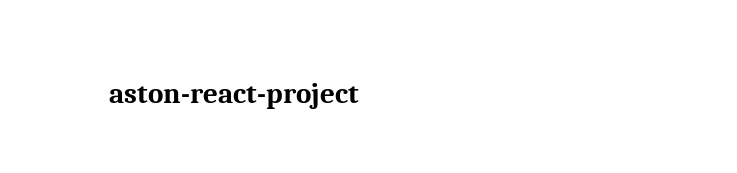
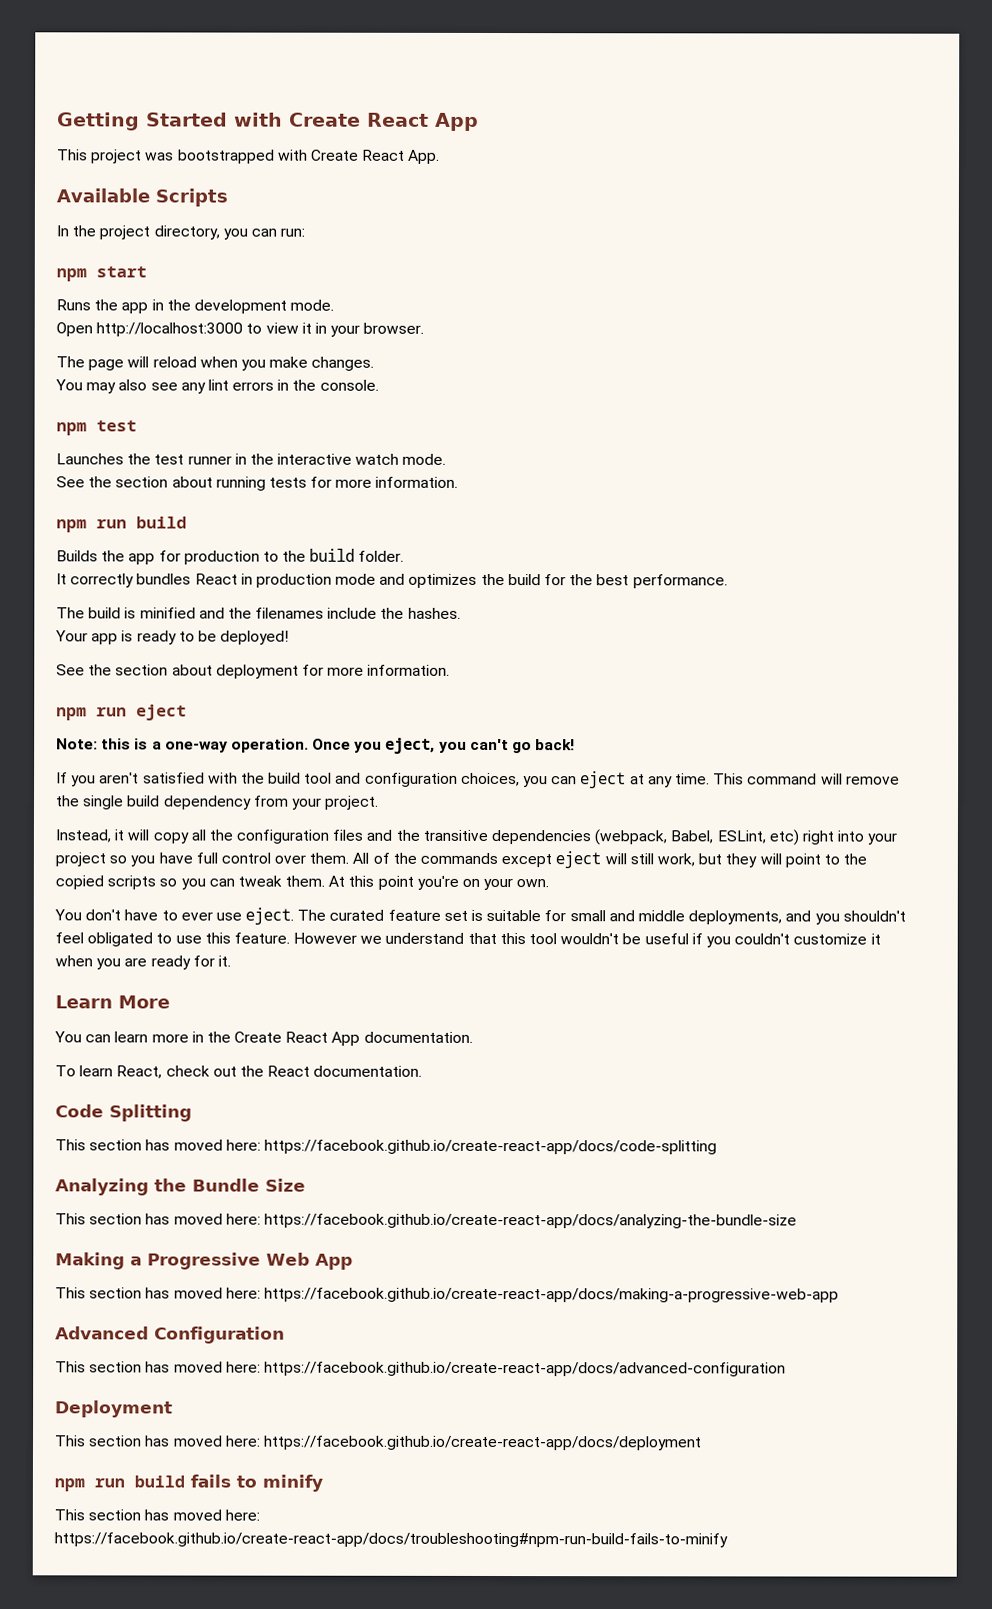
- aston-react-project
+ Getting Started with Create React App
+ This project was bootstrapped with Create React App.
+ Available Scripts
+ In the project directory, you can run:
+ npm start
+ Runs the app in the development mode.
+ Open http://localhost:3000 to view it in your browser.
+ The page will reload when you make changes.
+ You may also see any lint errors in the console.
+ npm test
+ Launches the test runner in the interactive watch mode.
+ See the section about running tests for more information.
+ npm run build
+ Builds the app for production to the build folder.
+ It correctly bundles React in production mode and optimizes the build for the best performance.
+ The build is minified and the filenames include the hashes.
+ Your app is ready to be deployed!
+ See the section about deployment for more information.
+ npm run eject
+ Note: this is a one-way operation. Once you eject, you can't go back!
+ If you aren't satisfied with the build tool and configuration choices, you can eject at any time. This command will remove the single build dependency from your project.
+ Instead, it will copy all the configuration files and the transitive dependencies (webpack, Babel, ESLint, etc) right into your project so you have full control over them. All of the commands except eject will still work, but they will point to the copied scripts so you can tweak them. At this point you're on your own.
+ You don't have to ever use eject. The curated feature set is suitable for small and middle deployments, and you shouldn't feel obligated to use this feature. However we understand that this tool wouldn't be useful if you couldn't customize it when you are ready for it.
+ Learn More
+ You can learn more in the Create React App documentation.
+ To learn React, check out the React documentation.
+ Code Splitting
+ This section has moved here: https://facebook.github.io/create-react-app/docs/code-splitting
+ Analyzing the Bundle Size
+ This section has moved here: https://facebook.github.io/create-react-app/docs/analyzing-the-bundle-size
+ Making a Progressive Web App
+ This section has moved here: https://facebook.github.io/create-react-app/docs/making-a-progressive-web-app
+ Advanced Configuration
+ This section has moved here: https://facebook.github.io/create-react-app/docs/advanced-configuration
+ Deployment
+ This section has moved here: https://facebook.github.io/create-react-app/docs/deployment
+ npm run build fails to minify
+ This section has moved here: https://facebook.github.io/create-react-app/docs/troubleshooting#npm-run-build-fails-to-minify

